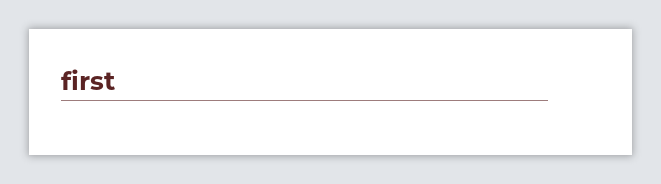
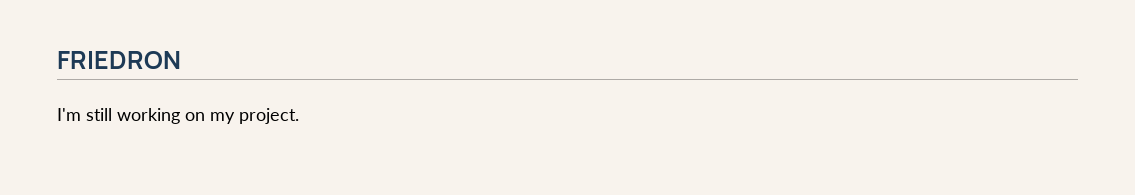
- first
+ FRIEDRON
+ I'm still working on my project.

